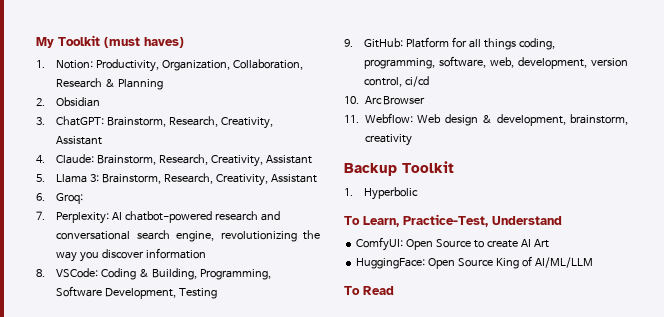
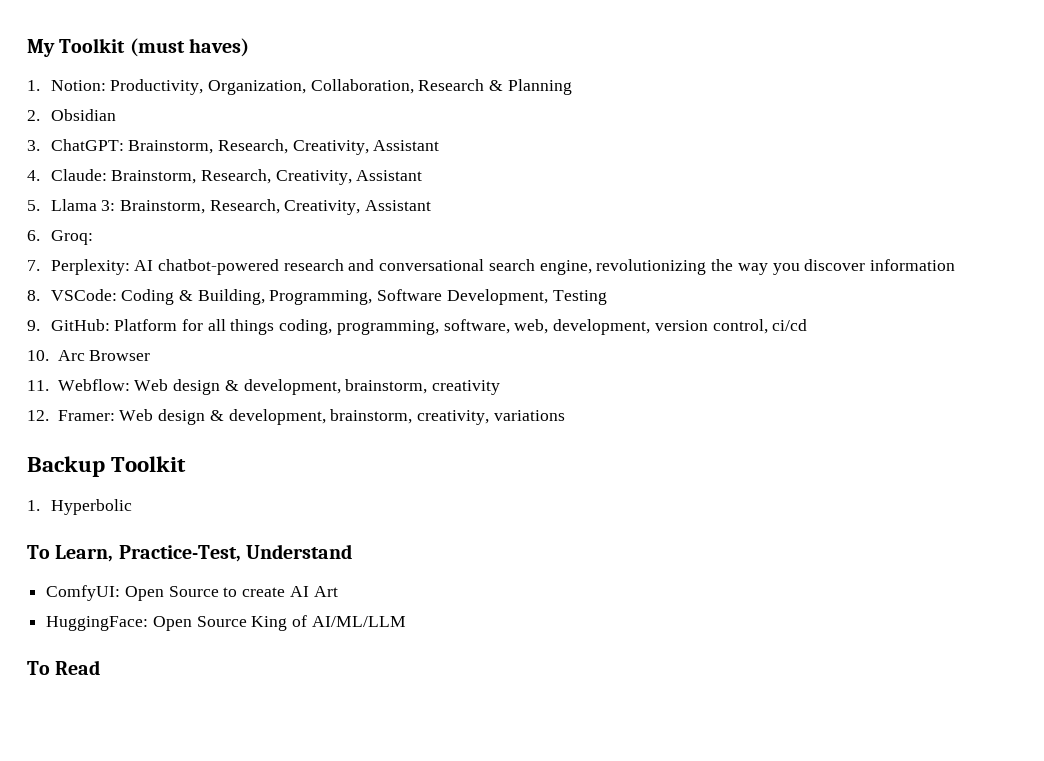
+ 12. Framer: Web design & development, brainstorm, creativity, variations

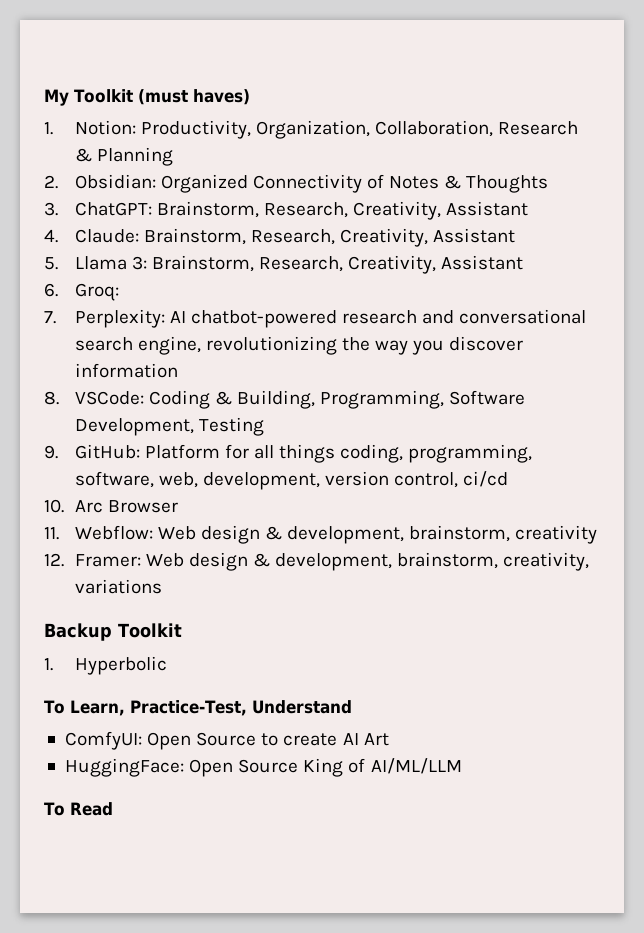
- 2. Obsidian
+ 2. Obsidian: Organized Connectivity of Notes & Thoughts

